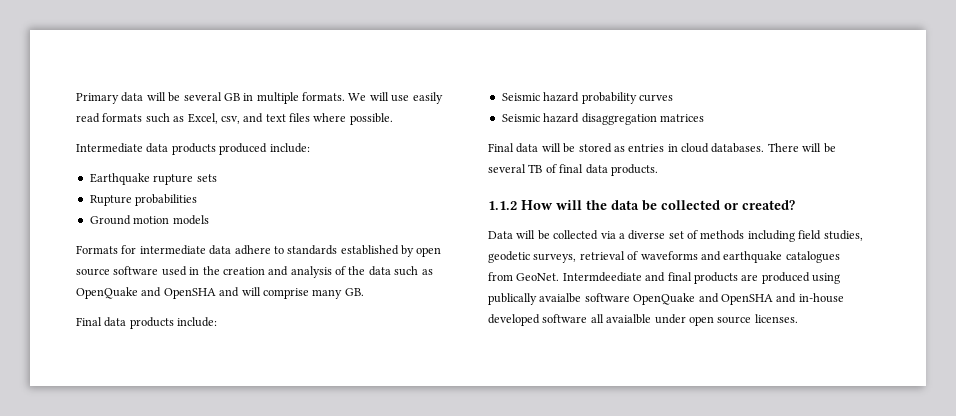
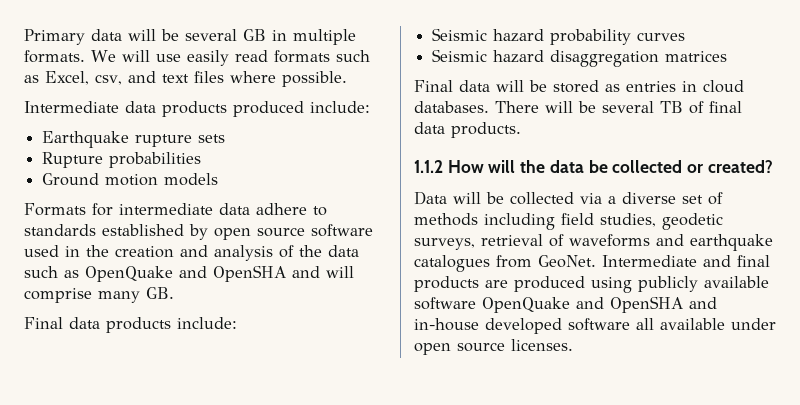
- Intermdeediate and final products are produced using publically avaialbe software OpenQuake and OpenSHA and in-house developed software all avaialble under open source licenses.
+ Intermediate and final products are produced using publicly available software OpenQuake and OpenSHA and in-house developed software all available under open source licenses.

